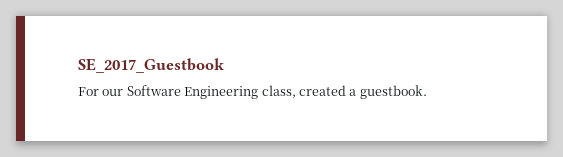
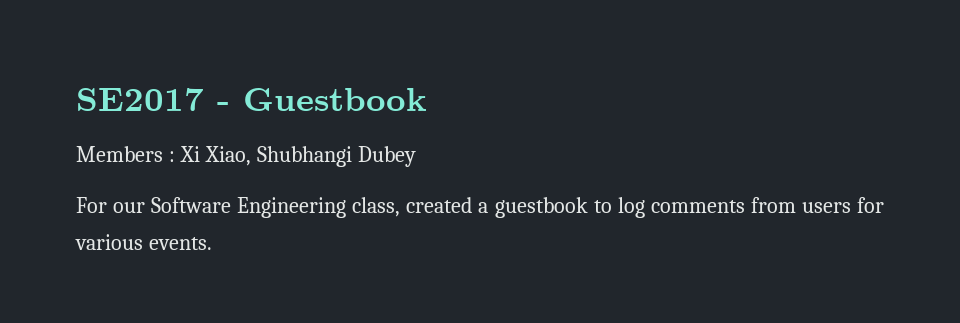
- SE_2017_Guestbook
+ SE2017 - Guestbook
+ Members : Xi Xiao, Shubhangi Dubey
- For our Software Engineering class, created a guestbook.
+ For our Software Engineering class, created a guestbook to log comments from users for various events.

